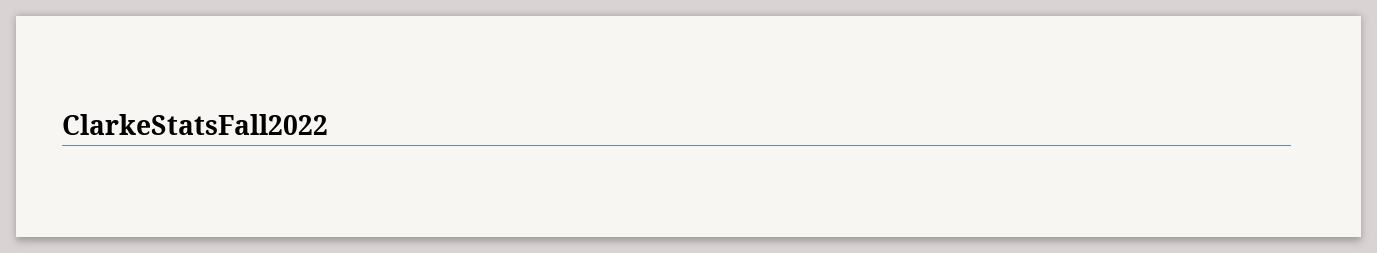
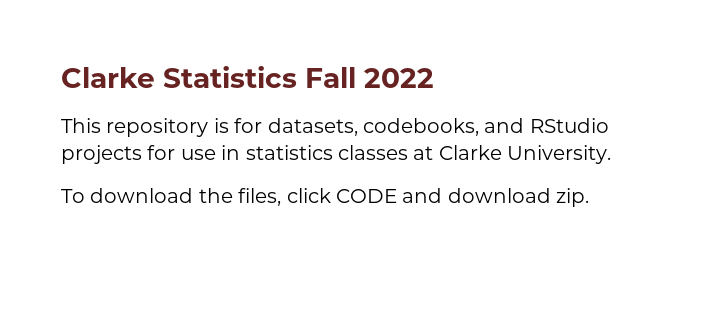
- ClarkeStatsFall2022
+ Clarke Statistics Fall 2022
+ This repository is for datasets, codebooks, and RStudio projects for use in statistics classes at Clarke University.
+ To download the files, click CODE and download zip.

